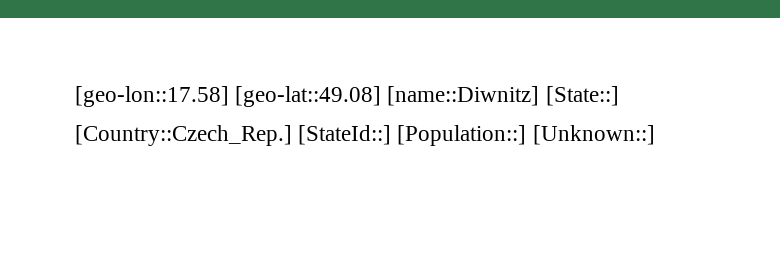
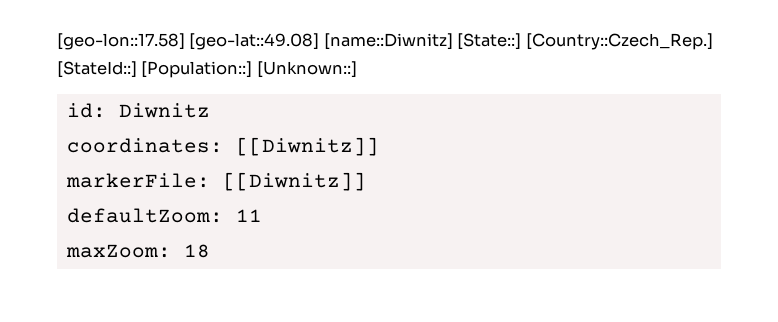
+ id: Diwnitz
+ coordinates: [[Diwnitz]]
+ markerFile: [[Diwnitz]]
+ defaultZoom: 11
+ maxZoom: 18

